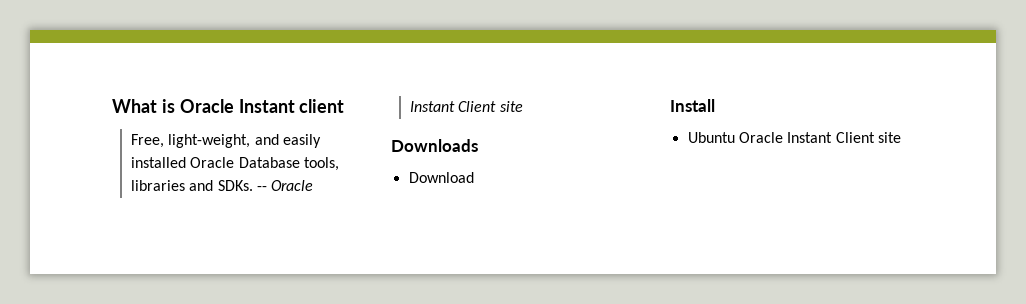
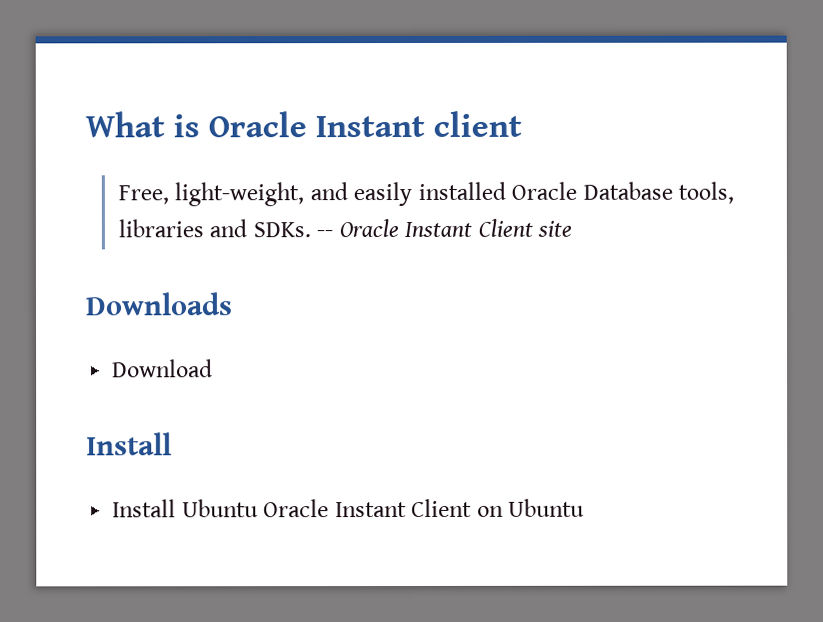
- Ubuntu Oracle Instant Client site
+ Install Ubuntu Oracle Instant Client on Ubuntu

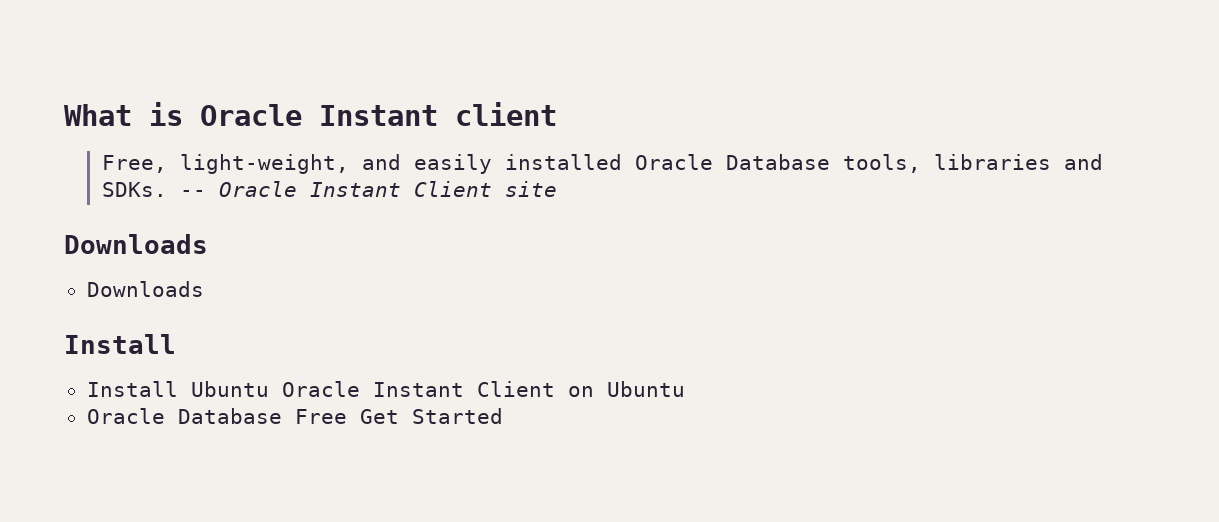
  -- Oracle Instant Client site
  Downloads
- Download
+ Downloads
+ Oracle Database Free Get Started

